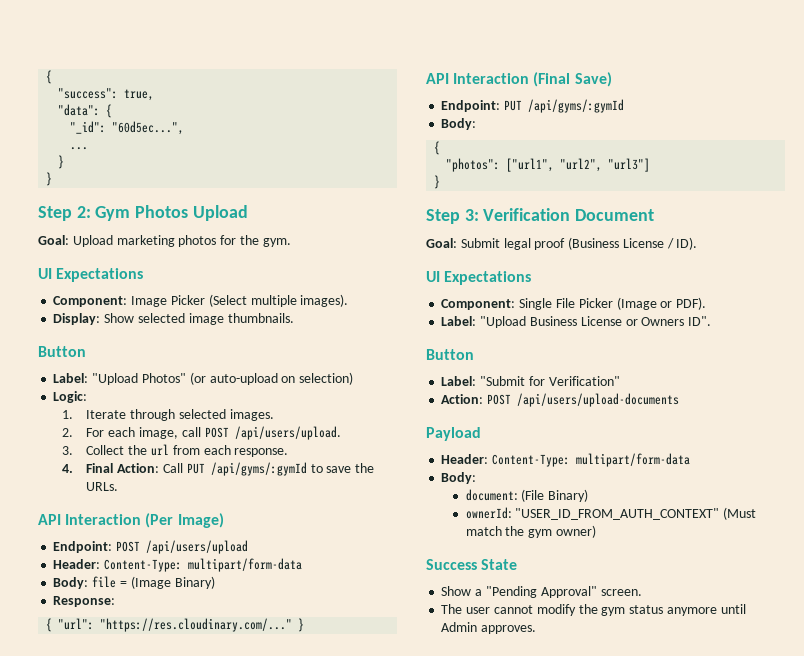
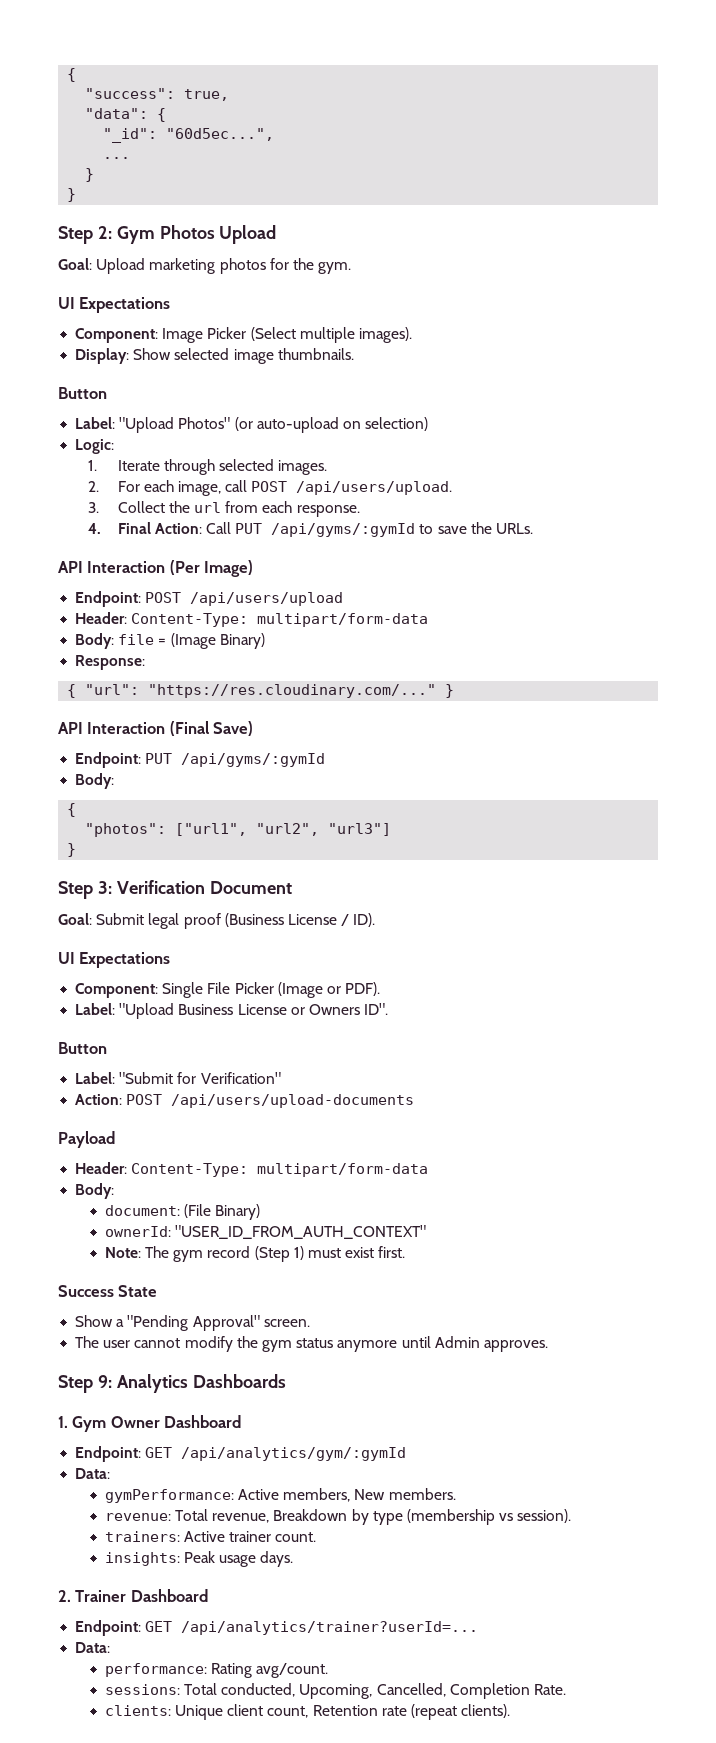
- ownerId: "USER_ID_FROM_AUTH_CONTEXT" (Must match the gym owner)
+ ownerId: "USER_ID_FROM_AUTH_CONTEXT"
+ Note: The gym record (Step 1) must exist first.
+ Step 9: Analytics Dashboards
+ 1. Gym Owner Dashboard
+ Endpoint: GET /api/analytics/gym/:gymId
+ Data:
+ gymPerformance: Active members, New members.
+ revenue: Total revenue, Breakdown by type (membership vs session).
+ trainers: Active trainer count.
+ insights: Peak usage days.
+ 2. Trainer Dashboard
+ Endpoint: GET /api/analytics/trainer?userId=...
+ Data:
+ performance: Rating avg/count.
+ sessions: Total conducted, Upcoming, Cancelled, Completion Rate.
+ clients: Unique client count, Retention rate (repeat clients).

